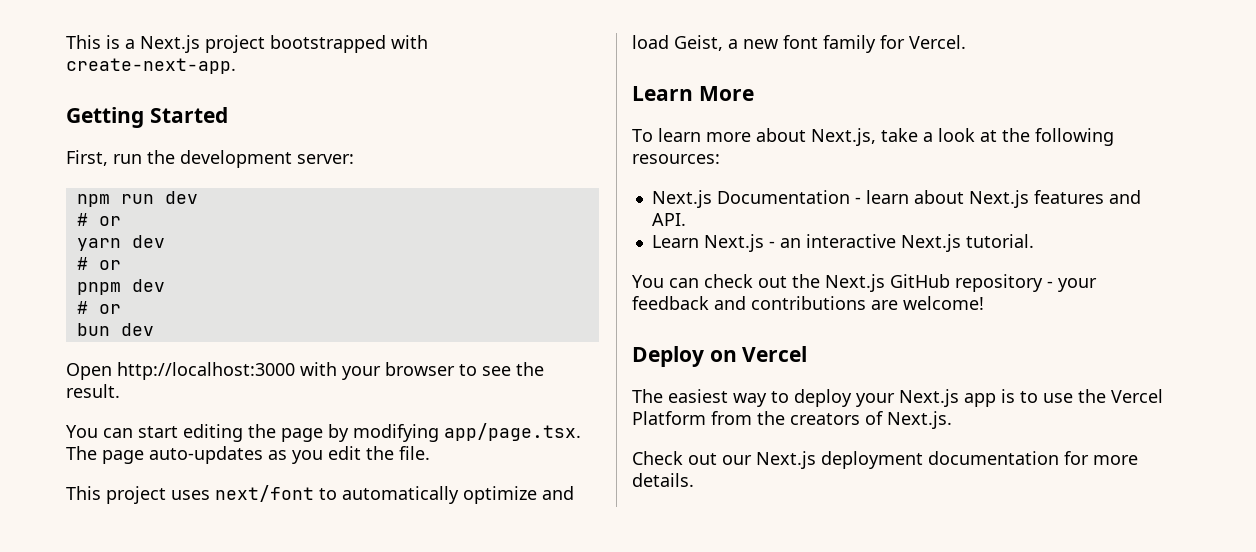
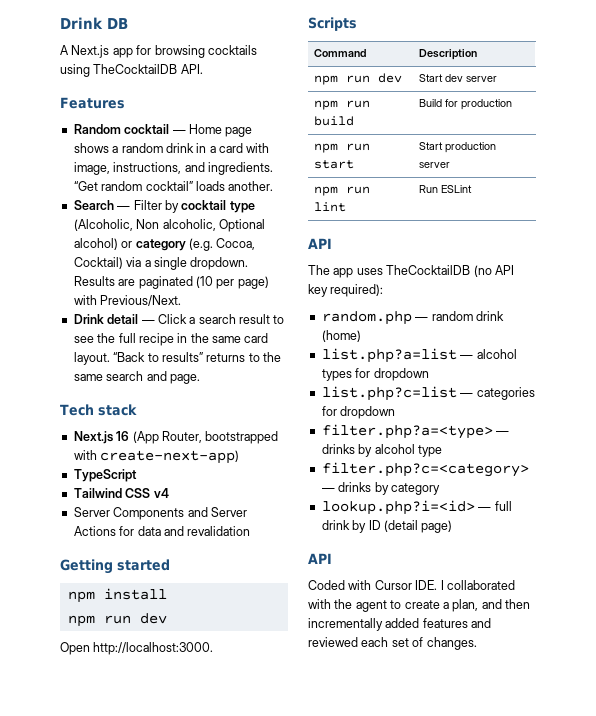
- This is a Next.js project bootstrapped with create-next-app.
- Getting Started
- First, run the development server:
+ Drink DB
+ A Next.js app for browsing cocktails using TheCocktailDB API.
+ Features
+ Random cocktail — Home page shows a random drink in a card with image, instructions, and ingredients. “Get random cocktail” loads another.
+ Search — Filter by cocktail type (Alcoholic, Non alcoholic, Optional alcohol) or category (e.g. Cocoa, Cocktail) via a single dropdown. Results are paginated (10 per page) with Previous/Next.
+ Drink detail — Click a search result to see the full recipe in the same card layout. “Back to results” returns to the same search and page.
+ Tech stack
+ Next.js 16 (App Router, bootstrapped with create-next-app)
+ TypeScript
+ Tailwind CSS v4
+ Server Components and Server Actions for data and revalidation
+ Getting started
+ npm install
  npm run dev
- # or
- yarn dev
- # or
- pnpm dev
- # or
- bun dev
- Open http://localhost:3000 with your browser to see the result.
- You can start editing the page by modifying app/page.tsx. The page auto-updates as you edit the file.
- This project uses next/font to automatically optimize and load Geist, a new font family for Vercel.
- Learn More
- To learn more about Next.js, take a look at the following resources:
- Next.js Documentation - learn about Next.js features and API.
- Learn Next.js - an interactive Next.js tutorial.
- You can check out the Next.js GitHub repository - your feedback and contributions are welcome!
- Deploy on Vercel
- The easiest way to deploy your Next.js app is to use the Vercel Platform from the creators of Next.js.
- Check out our Next.js deployment documentation for more details.
+ Open http://localhost:3000.
+ Scripts
+ Command | Description
+ npm run dev | Start dev server
+ npm run build | Build for production
+ npm run start | Start production server
+ npm run lint | Run ESLint
+ API
+ The app uses TheCocktailDB (no API key required):
+ random.php — random drink (home)
+ list.php?a=list — alcohol types for dropdown
+ list.php?c=list — categories for dropdown
+ filter.php?a=<type> — drinks by alcohol type
+ filter.php?c=<category> — drinks by category
+ lookup.php?i=<id> — full drink by ID (detail page)
+ API
+ Coded with Cursor IDE. I collaborated with the agent to create a plan, and then incrementally added features and reviewed each set of changes.

